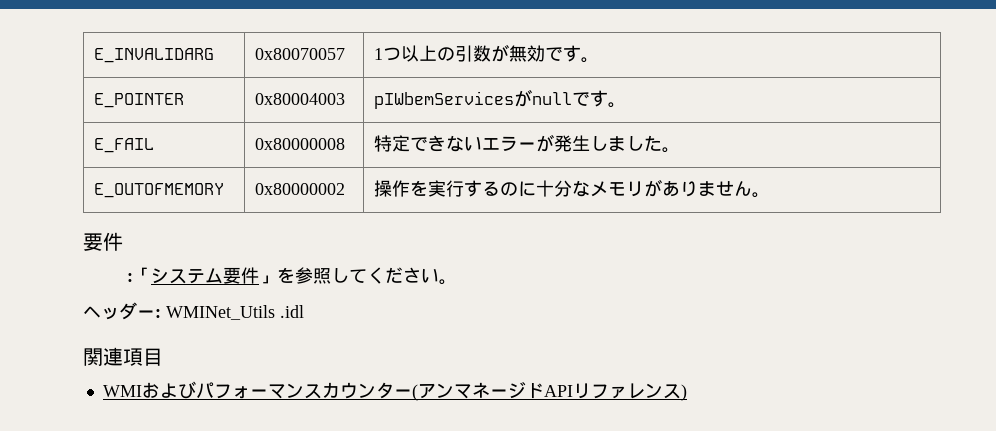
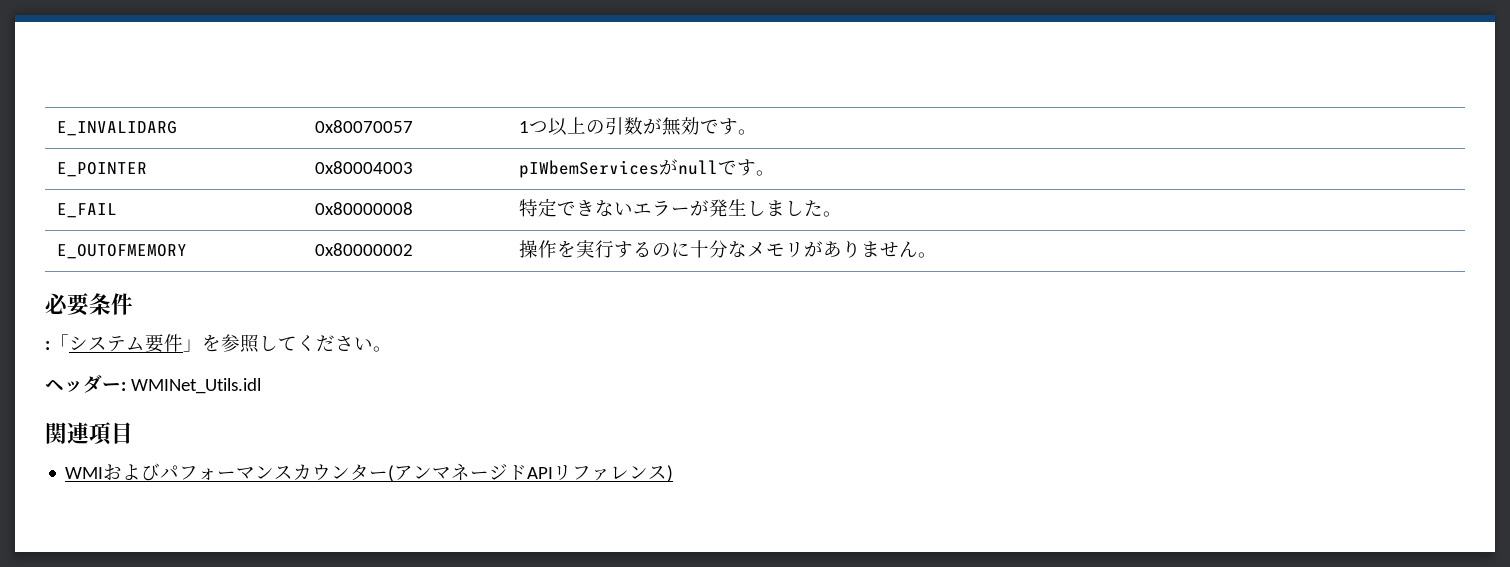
  E_OUTOFMEMORY | 0x80000002 | 操作を実行するのに十分なメモリがありません。
- 要件
+ 必要条件
- ヘッダー: WMINet_Utils .idl
+ ヘッダー: WMINet_Utils.idl

